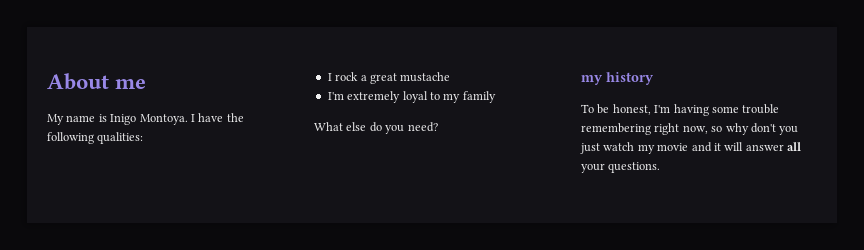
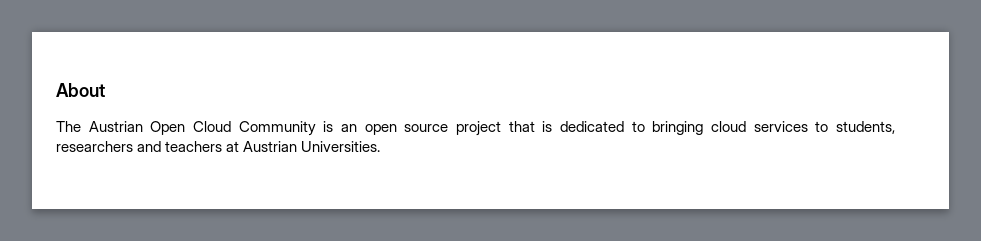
- About me
- My name is Inigo Montoya. I have the following qualities:
- I rock a great mustache
- I'm extremely loyal to my family
- What else do you need?
- my history
- To be honest, I'm having some trouble remembering right now, so why don't you just watch my movie and it will answer all your questions.
+ About
+ The Austrian Open Cloud Community is an open source project that is dedicated to bringing cloud services to students, researchers and teachers at Austrian Universities.

